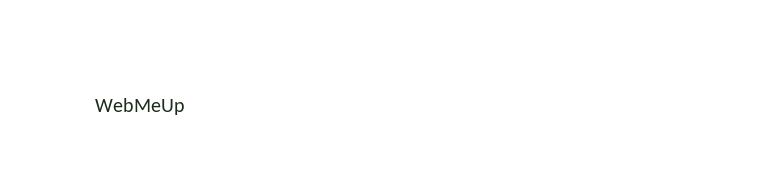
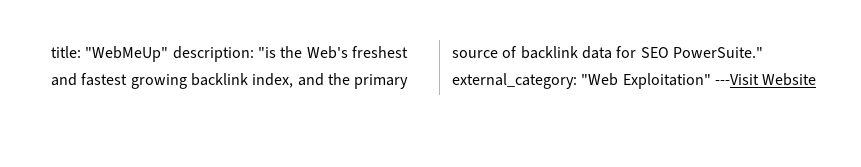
- WebMeUp
+ title: "WebMeUp" description: "is the Web's freshest and fastest growing backlink index, and the primary source of backlink data for SEO PowerSuite." external_category: "Web Exploitation" ---Visit Website

